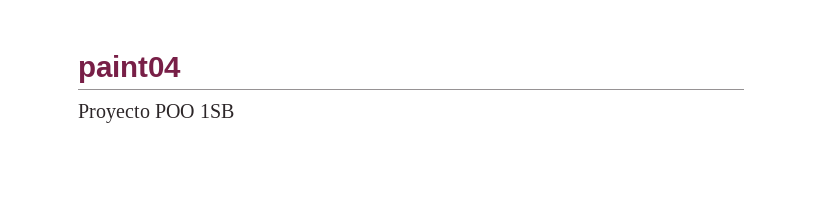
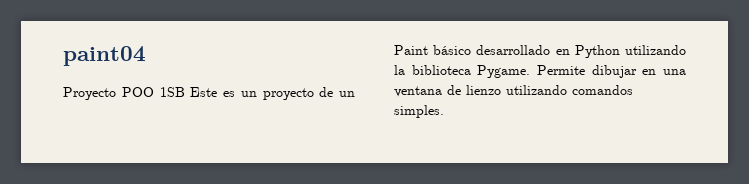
- Proyecto POO 1SB
+ Proyecto POO 1SB Este es un proyecto de un Paint básico desarrollado en Python utilizando la biblioteca Pygame. Permite dibujar en una ventana de lienzo utilizando comandos simples.

